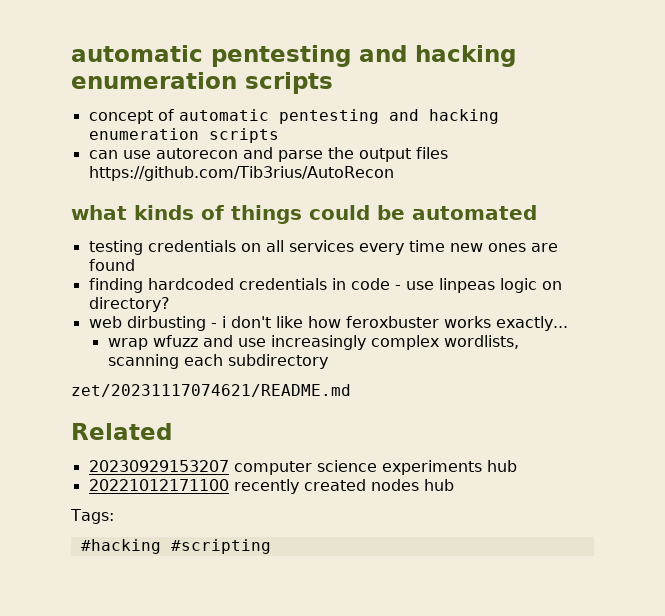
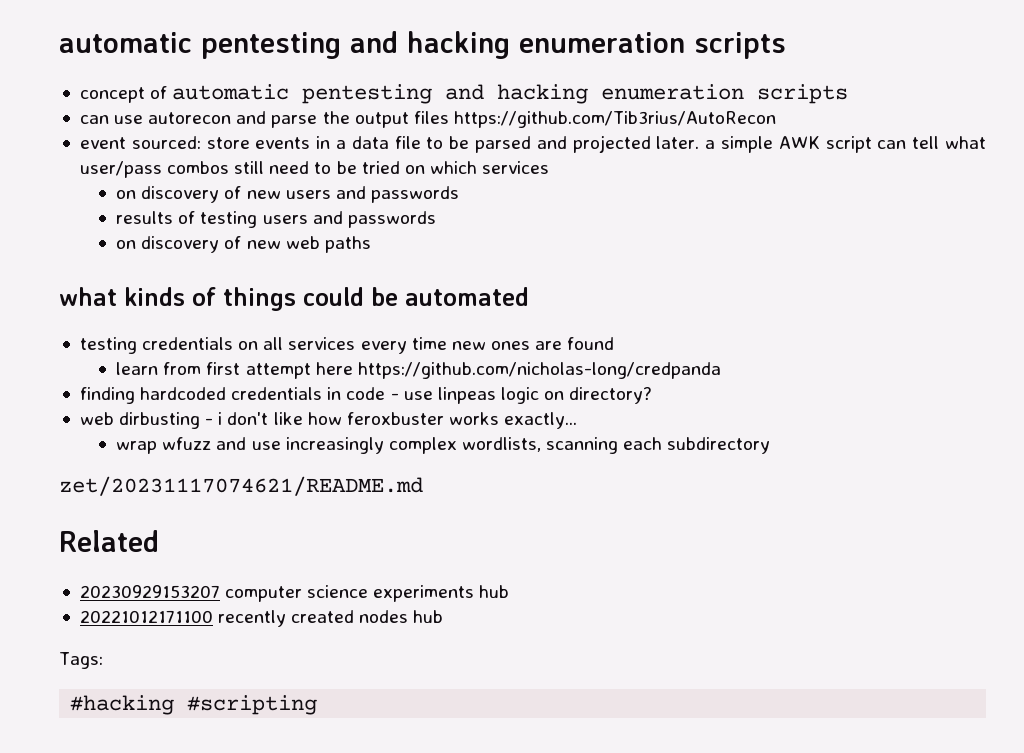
+ event sourced: store events in a data file to be parsed and projected later. a simple AWK script can tell what user/pass combos still need to be tried on which services
+ on discovery of new users and passwords
+ results of testing users and passwords
+ on discovery of new web paths
+ learn from first attempt here https://github.com/nicholas-long/credpanda

